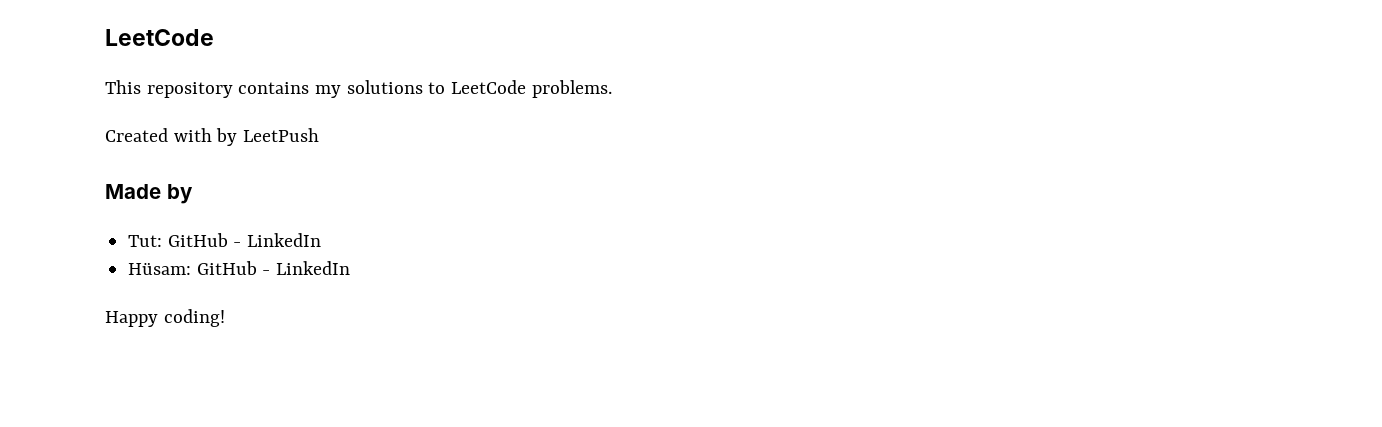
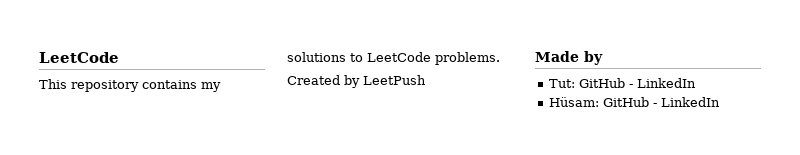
- Created with by LeetPush
+ Created by LeetPush
- Happy coding!

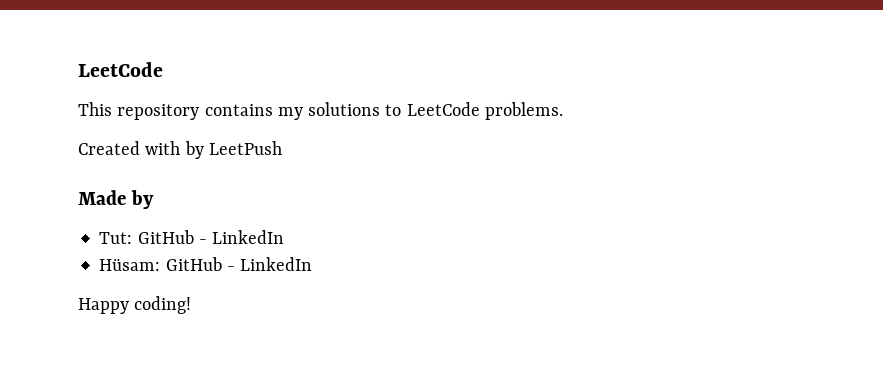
- Created by LeetPush
+ Created with by LeetPush
+ Happy coding!

